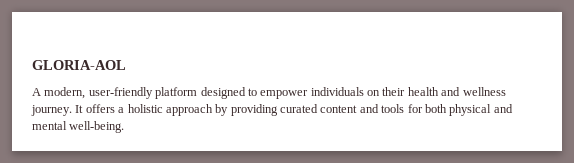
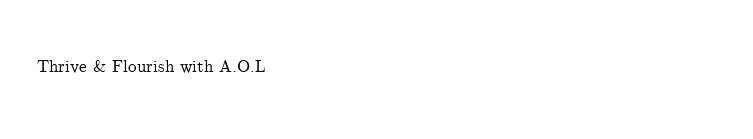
- GLORIA-AOL
- A modern, user-friendly platform designed to empower individuals on their health and wellness journey. It offers a holistic approach by providing curated content and tools for both physical and mental well-being.
+ Thrive & Flourish with A.O.L

